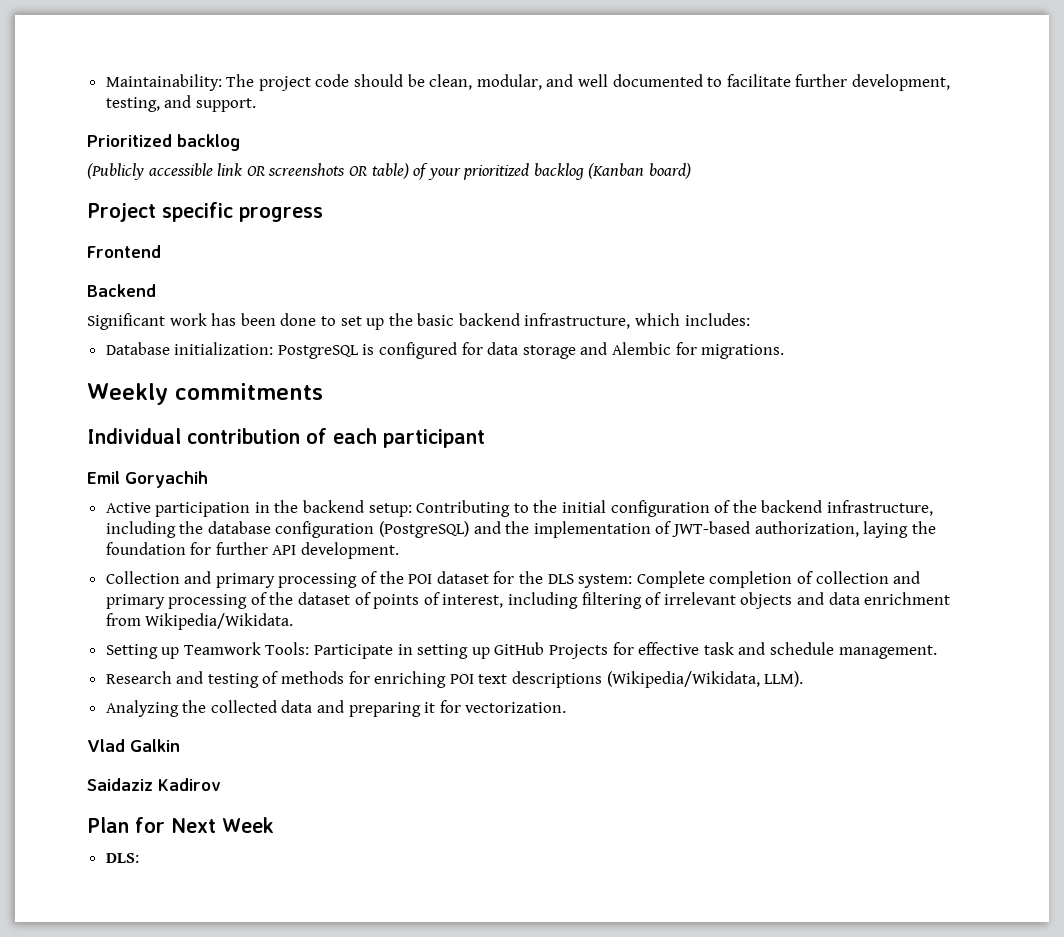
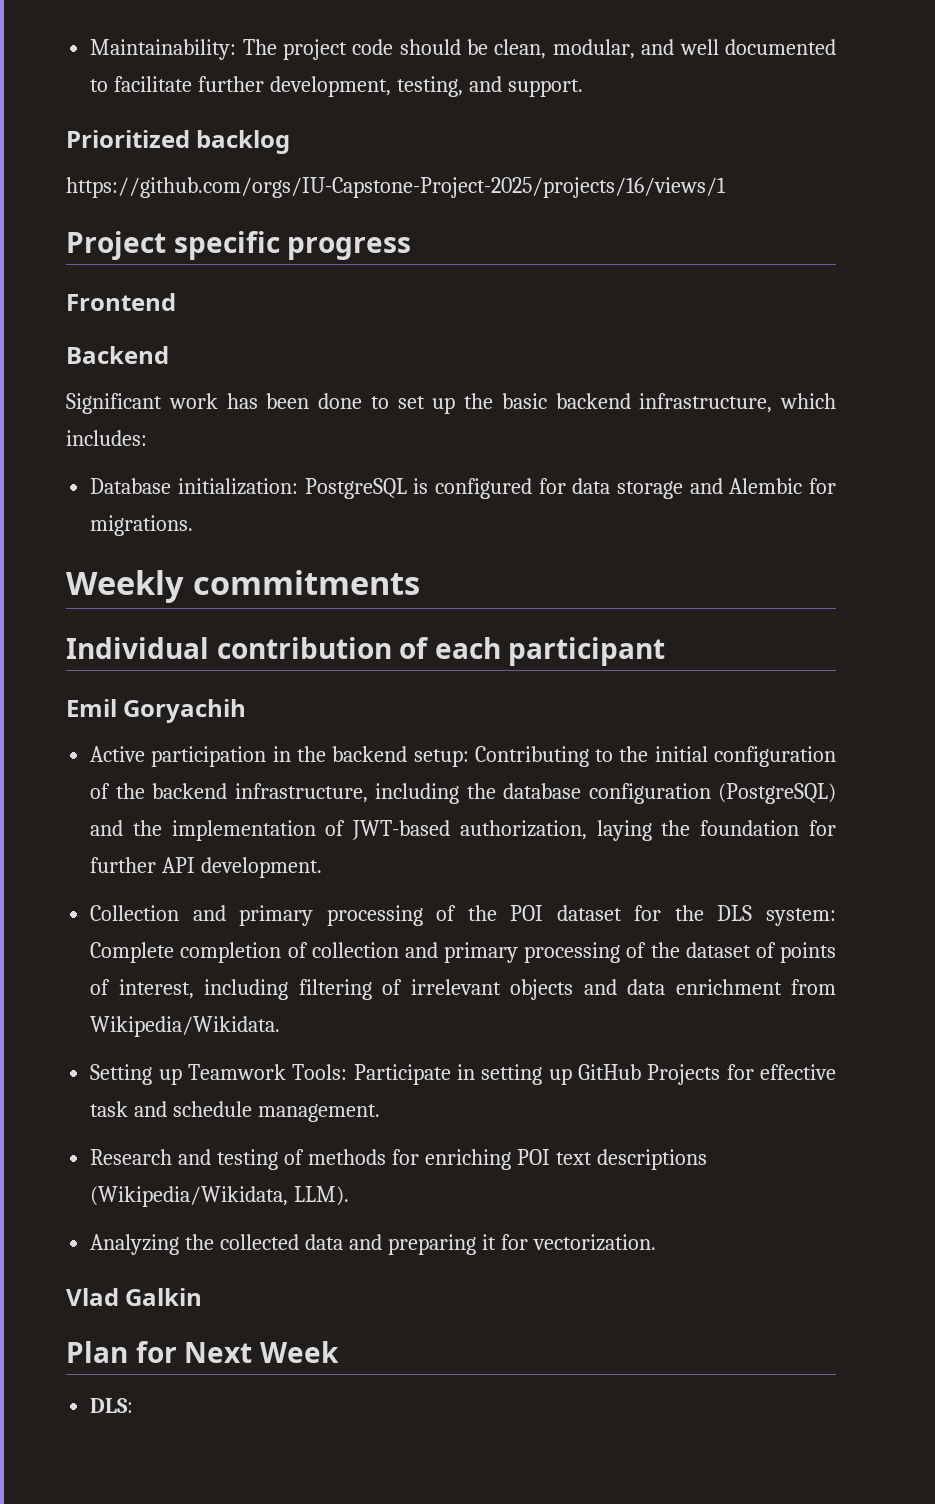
- (Publicly accessible link OR screenshots OR table) of your prioritized backlog (Kanban board)
+ https://github.com/orgs/IU-Capstone-Project-2025/projects/16/views/1
- Saidaziz Kadirov

